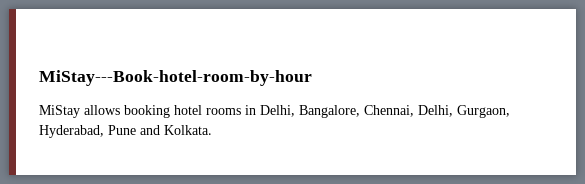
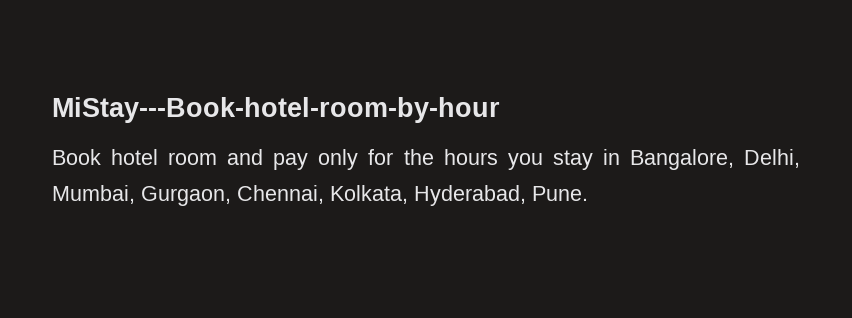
- MiStay allows booking hotel rooms in Delhi, Bangalore, Chennai, Delhi, Gurgaon, Hyderabad, Pune and Kolkata.
+ Book hotel room and pay only for the hours you stay in Bangalore, Delhi, Mumbai, Gurgaon, Chennai, Kolkata, Hyderabad, Pune.

